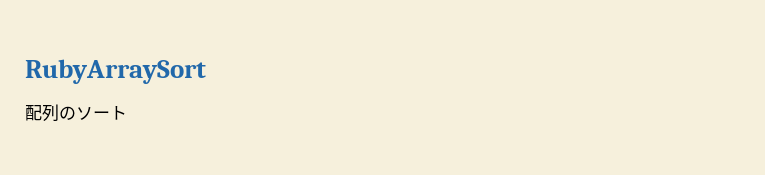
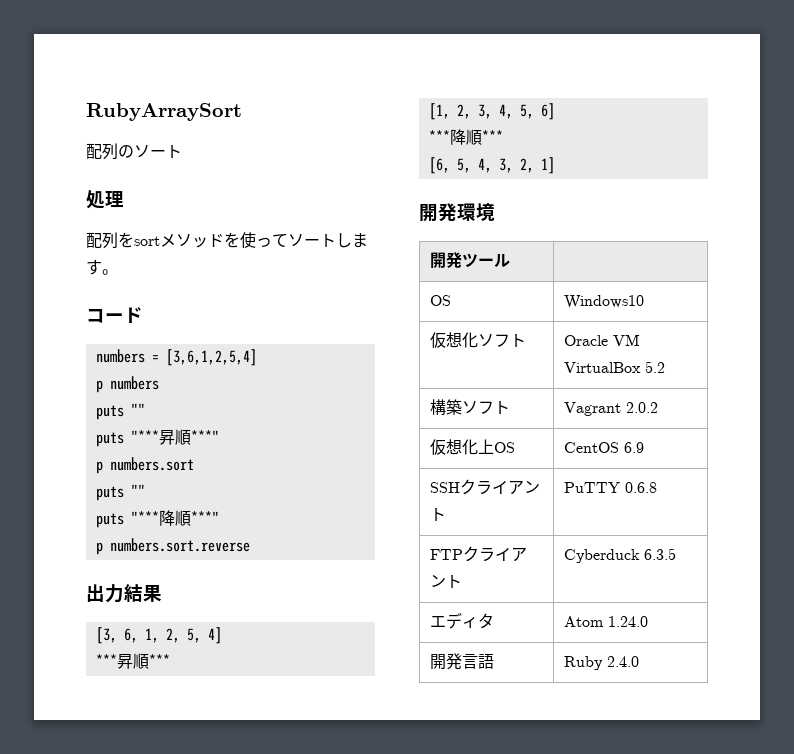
+ 処理
+ 配列をsortメソッドを使ってソートします。
+ コード
+ numbers = [3,6,1,2,5,4]
+ p numbers
+ puts ""
+ puts "***昇順***"
+ p numbers.sort
+ puts ""
+ puts "***降順***"
+ p numbers.sort.reverse
+ 出力結果
+ [3, 6, 1, 2, 5, 4]
+ ***昇順***
+ [1, 2, 3, 4, 5, 6]
+ ***降順***
+ [6, 5, 4, 3, 2, 1]
+ 開発環境
+ 開発ツール |
+ OS | Windows10
+ 仮想化ソフト | Oracle VM VirtualBox 5.2
+ 構築ソフト | Vagrant 2.0.2
+ 仮想化上OS | CentOS 6.9
+ SSHクライアント | PuTTY 0.6.8
+ FTPクライアント | Cyberduck 6.3.5
+ エディタ | Atom 1.24.0
+ 開発言語 | Ruby 2.4.0

